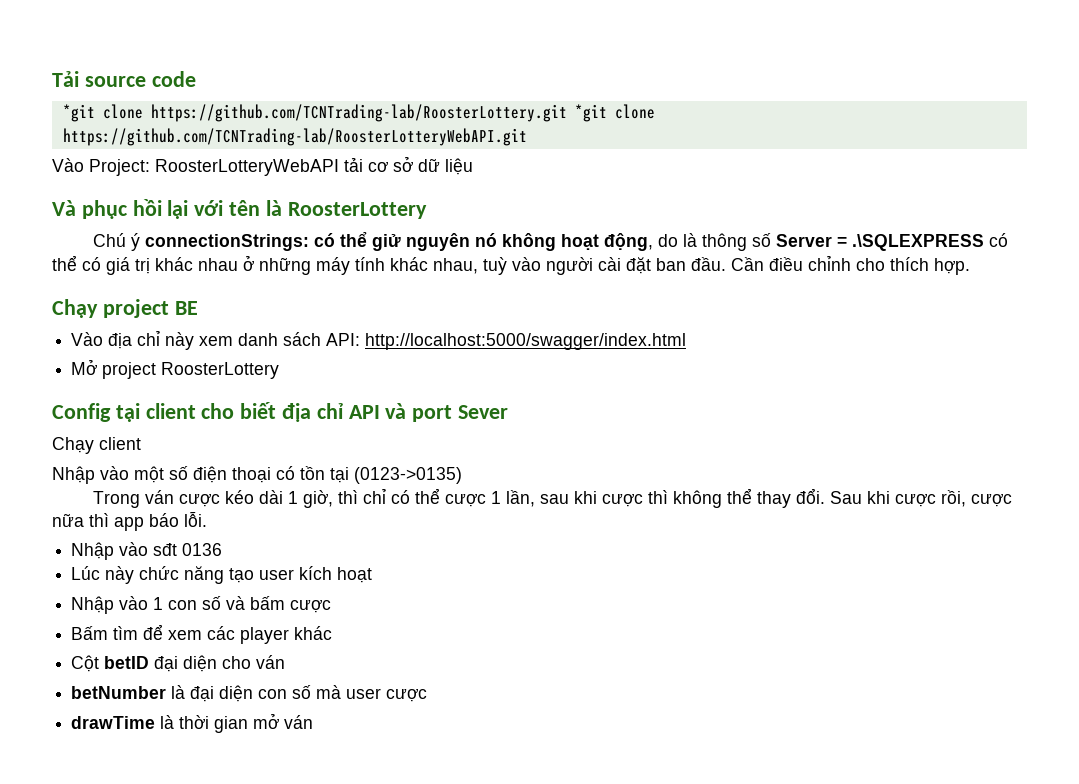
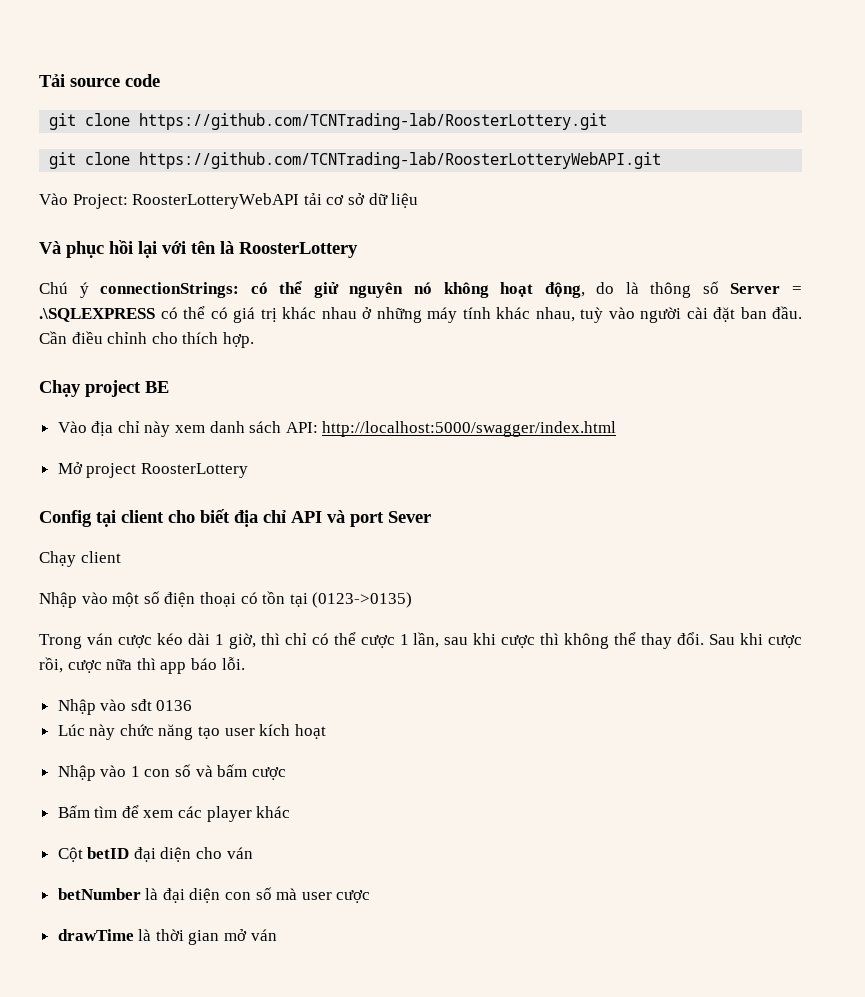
- *git clone https://github.com/TCNTrading-lab/RoosterLottery.git *git clone https://github.com/TCNTrading-lab/RoosterLotteryWebAPI.git
+ git clone https://github.com/TCNTrading-lab/RoosterLottery.git
+ git clone https://github.com/TCNTrading-lab/RoosterLotteryWebAPI.git

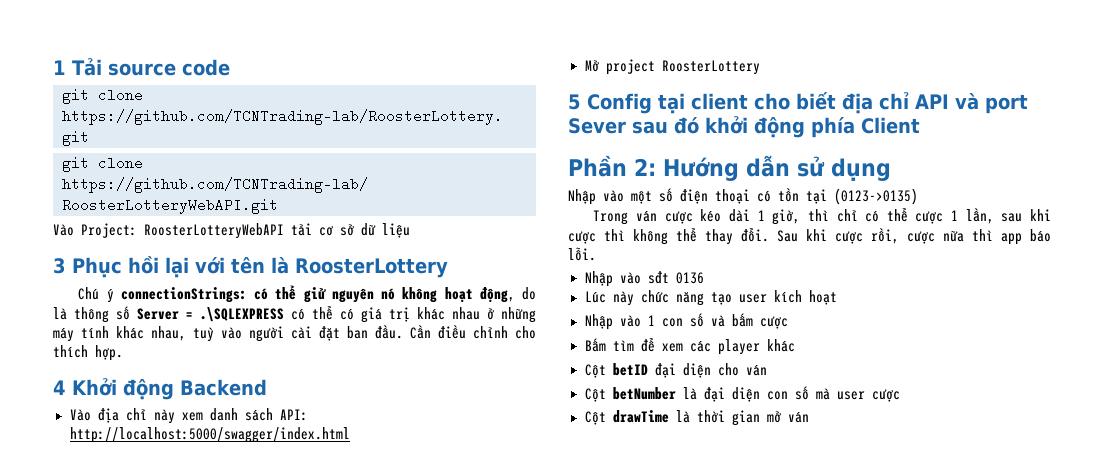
- Tải source code
+ 1 Tải source code
- Và phục hồi lại với tên là RoosterLottery
+ 3 Phục hồi lại với tên là RoosterLottery
- Chạy project BE
+ 4 Khởi động Backend
- Config tại client cho biết địa chỉ API và port Sever
- Chạy client
+ 5 Config tại client cho biết địa chỉ API và port Sever sau đó khởi động phía Client
+ Phần 2: Hướng dẫn sử dụng
- betNumber là đại diện con số mà user cược
+ Cột betNumber là đại diện con số mà user cược
- drawTime là thời gian mở ván
+ Cột drawTime là thời gian mở ván

